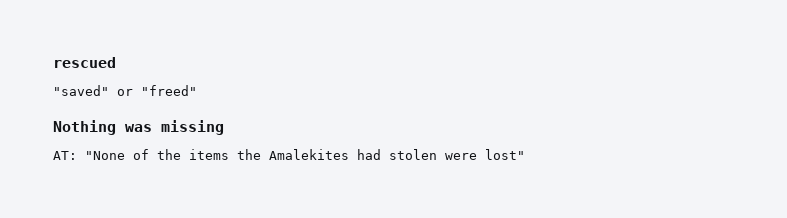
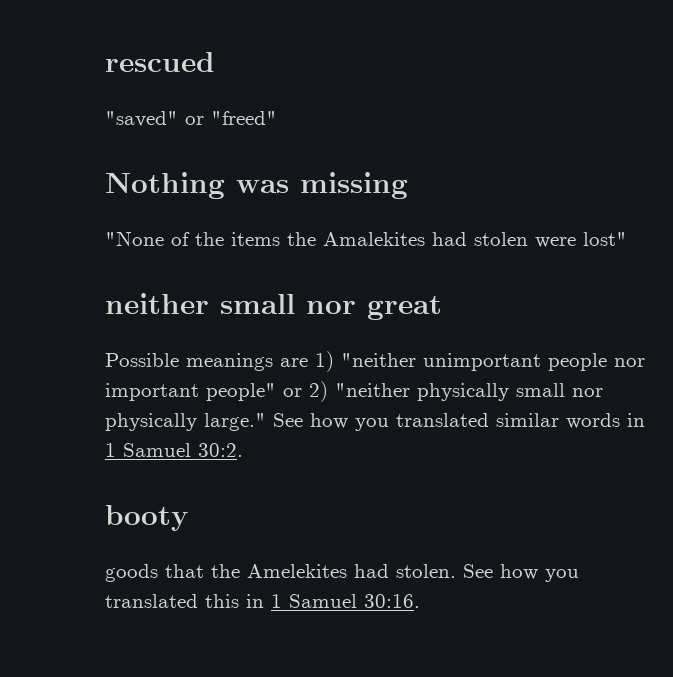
- AT: "None of the items the Amalekites had stolen were lost"
+ "None of the items the Amalekites had stolen were lost"
+ neither small nor great
+ Possible meanings are 1) "neither unimportant people nor important people" or 2) "neither physically small nor physically large." See how you translated similar words in 1 Samuel 30:2.
+ booty
+ goods that the Amelekites had stolen. See how you translated this in 1 Samuel 30:16.

